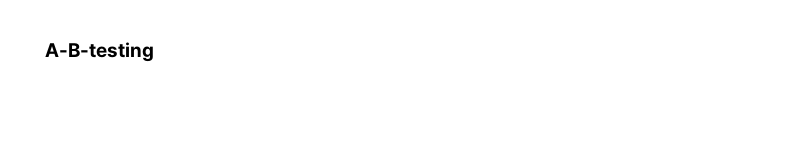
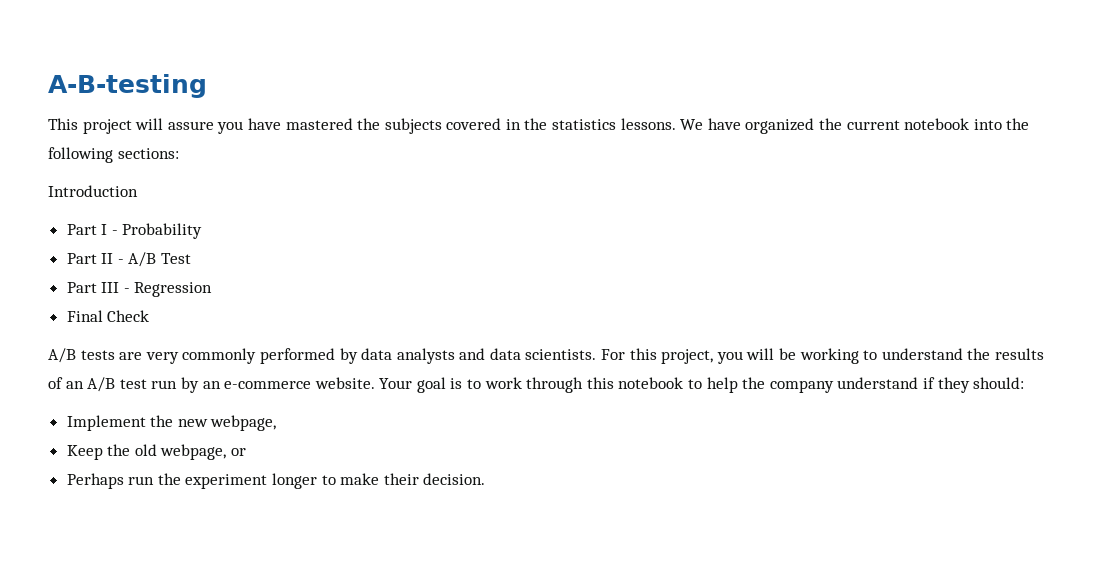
+ This project will assure you have mastered the subjects covered in the statistics lessons. We have organized the current notebook into the following sections:
+ Introduction
+ Part I - Probability
+ Part II - A/B Test
+ Part III - Regression
+ Final Check
+ A/B tests are very commonly performed by data analysts and data scientists. For this project, you will be working to understand the results of an A/B test run by an e-commerce website. Your goal is to work through this notebook to help the company understand if they should:
+ Implement the new webpage,
+ Keep the old webpage, or
+ Perhaps run the experiment longer to make their decision.

